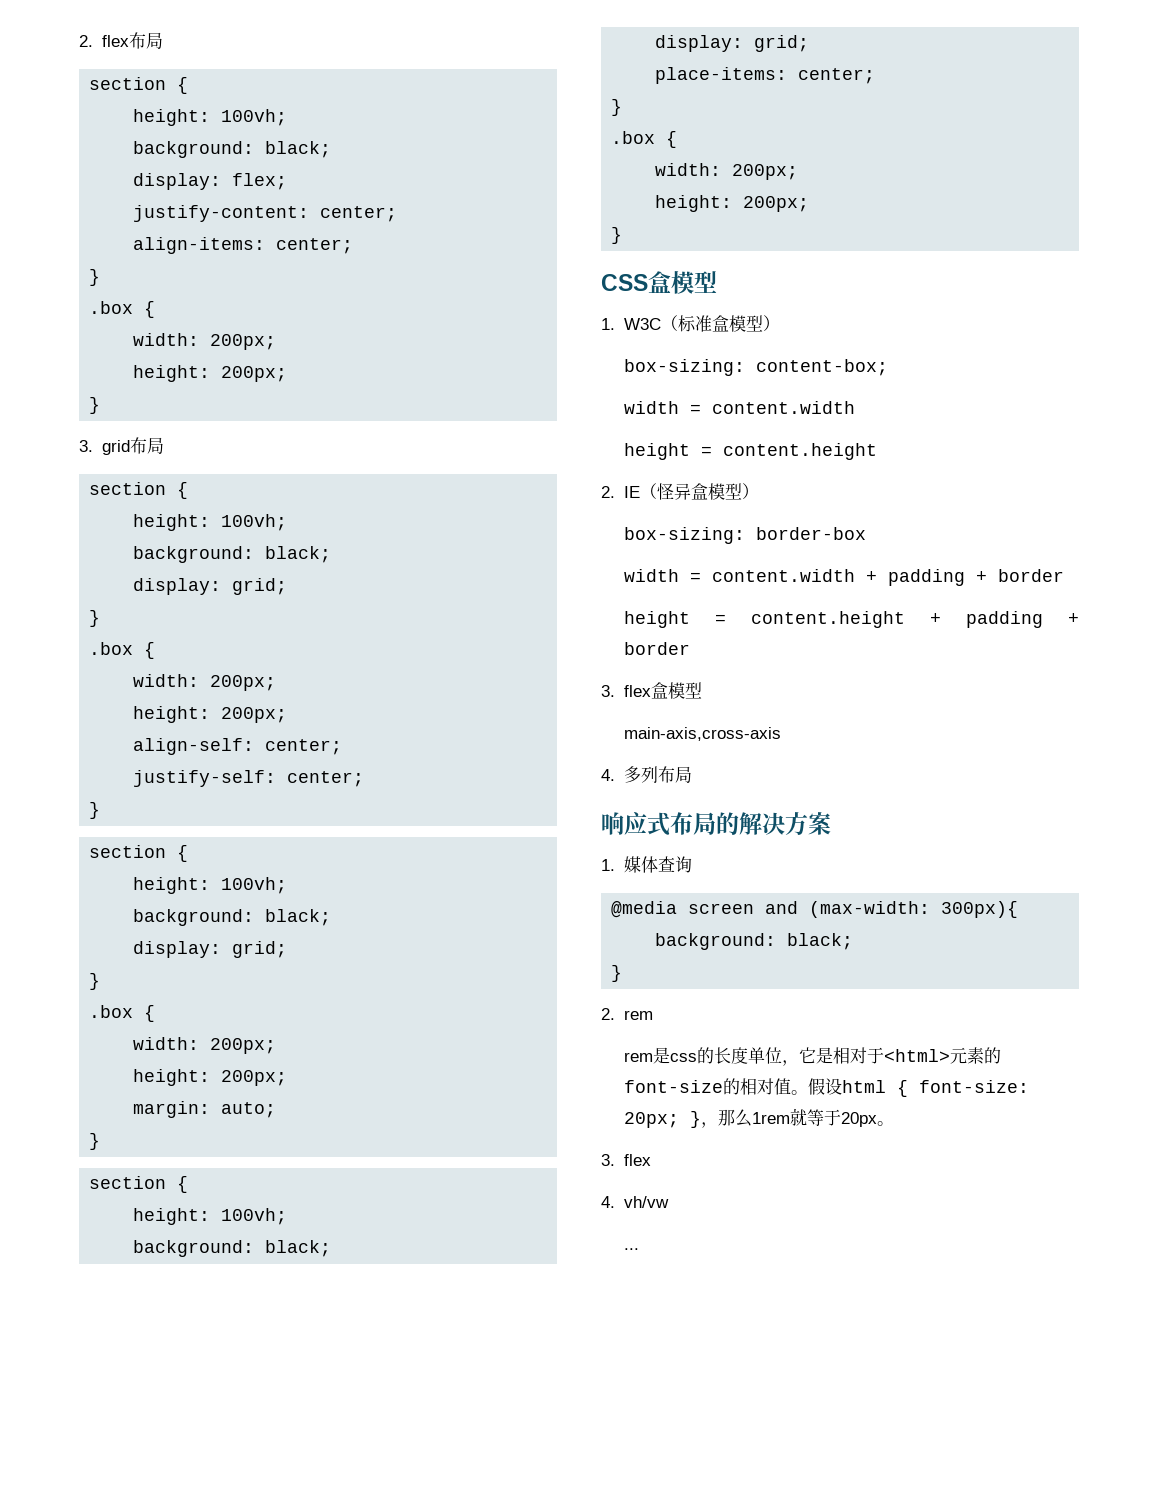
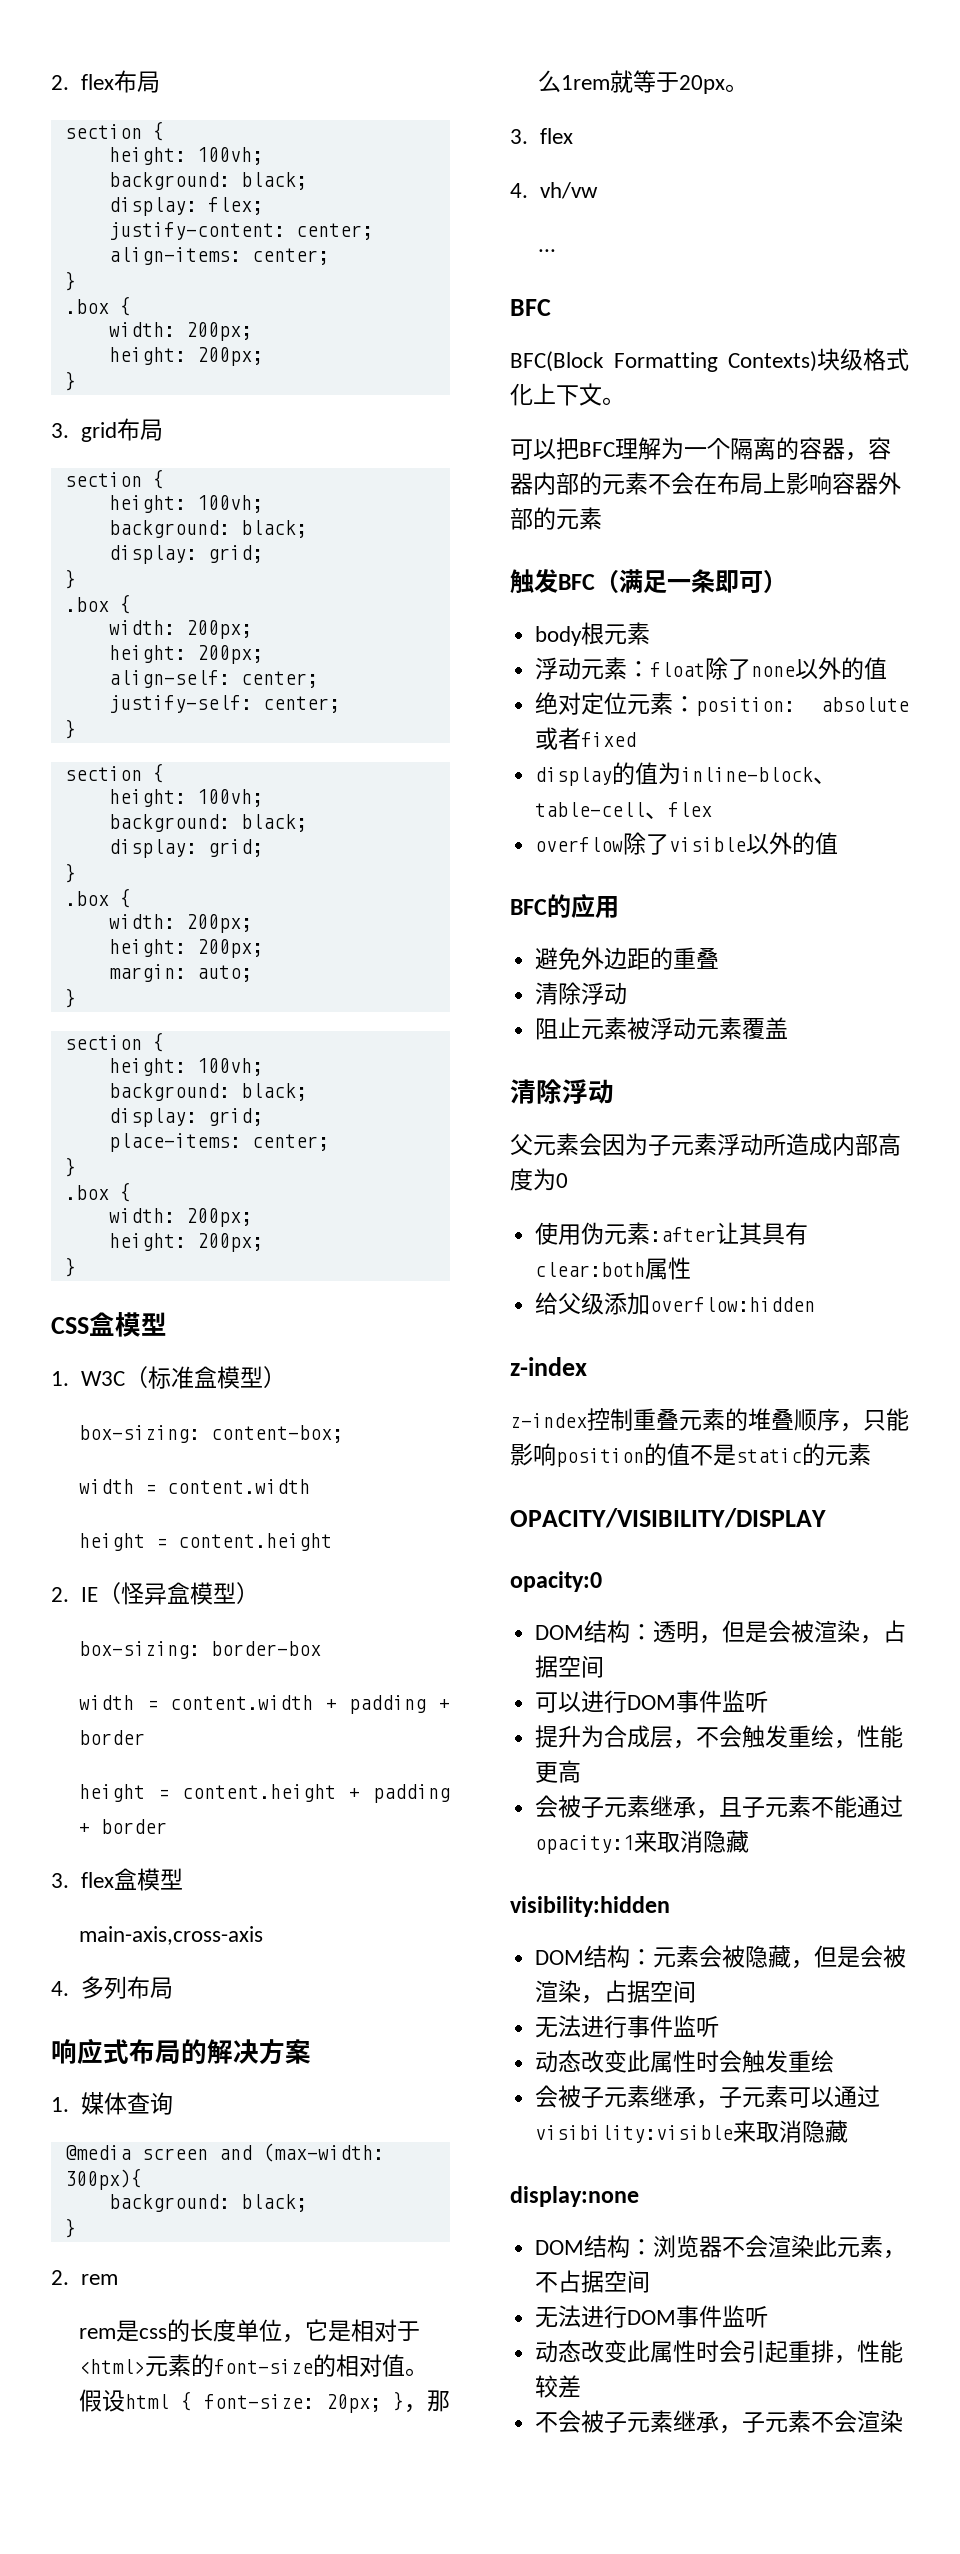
  ...
+ BFC
+ BFC(Block Formatting Contexts)块级格式化上下文。
+ 可以把BFC理解为一个隔离的容器，容器内部的元素不会在布局上影响容器外部的元素
+ 触发BFC（满足一条即可）
+ body根元素
+ 浮动元素：float除了none以外的值
+ 绝对定位元素：position: absolute或者fixed
+ display的值为inline-block、table-cell、flex
+ overflow除了visible以外的值
+ BFC的应用
+ 避免外边距的重叠
+ 清除浮动
+ 阻止元素被浮动元素覆盖
+ 清除浮动
+ 父元素会因为子元素浮动所造成内部高度为0
+ 使用伪元素:after让其具有clear:both属性
+ 给父级添加overflow:hidden
+ z-index
+ z-index控制重叠元素的堆叠顺序，只能影响position的值不是static的元素
+ OPACITY/VISIBILITY/DISPLAY
+ opacity:0
+ DOM结构：透明，但是会被渲染，占据空间
+ 可以进行DOM事件监听
+ 提升为合成层，不会触发重绘，性能更高
+ 会被子元素继承，且子元素不能通过opacity:1来取消隐藏
+ visibility:hidden
+ DOM结构：元素会被隐藏，但是会被渲染，占据空间
+ 无法进行事件监听
+ 动态改变此属性时会触发重绘
+ 会被子元素继承，子元素可以通过visibility:visible来取消隐藏
+ display:none
+ DOM结构：浏览器不会渲染此元素，不占据空间
+ 无法进行DOM事件监听
+ 动态改变此属性时会引起重排，性能较差
+ 不会被子元素继承，子元素不会渲染

